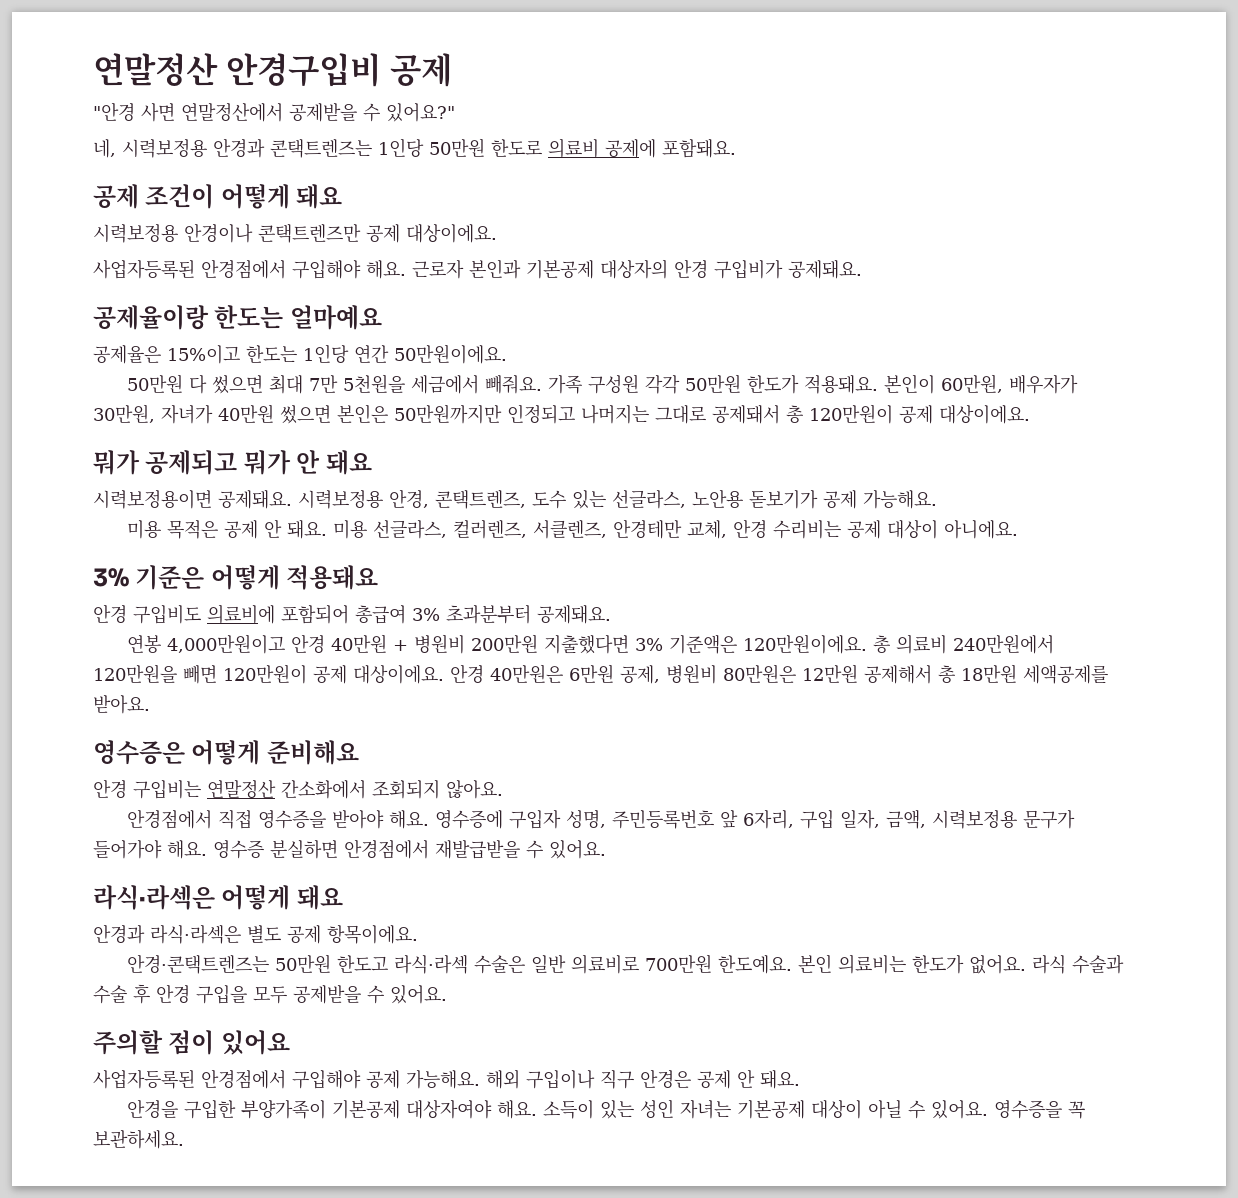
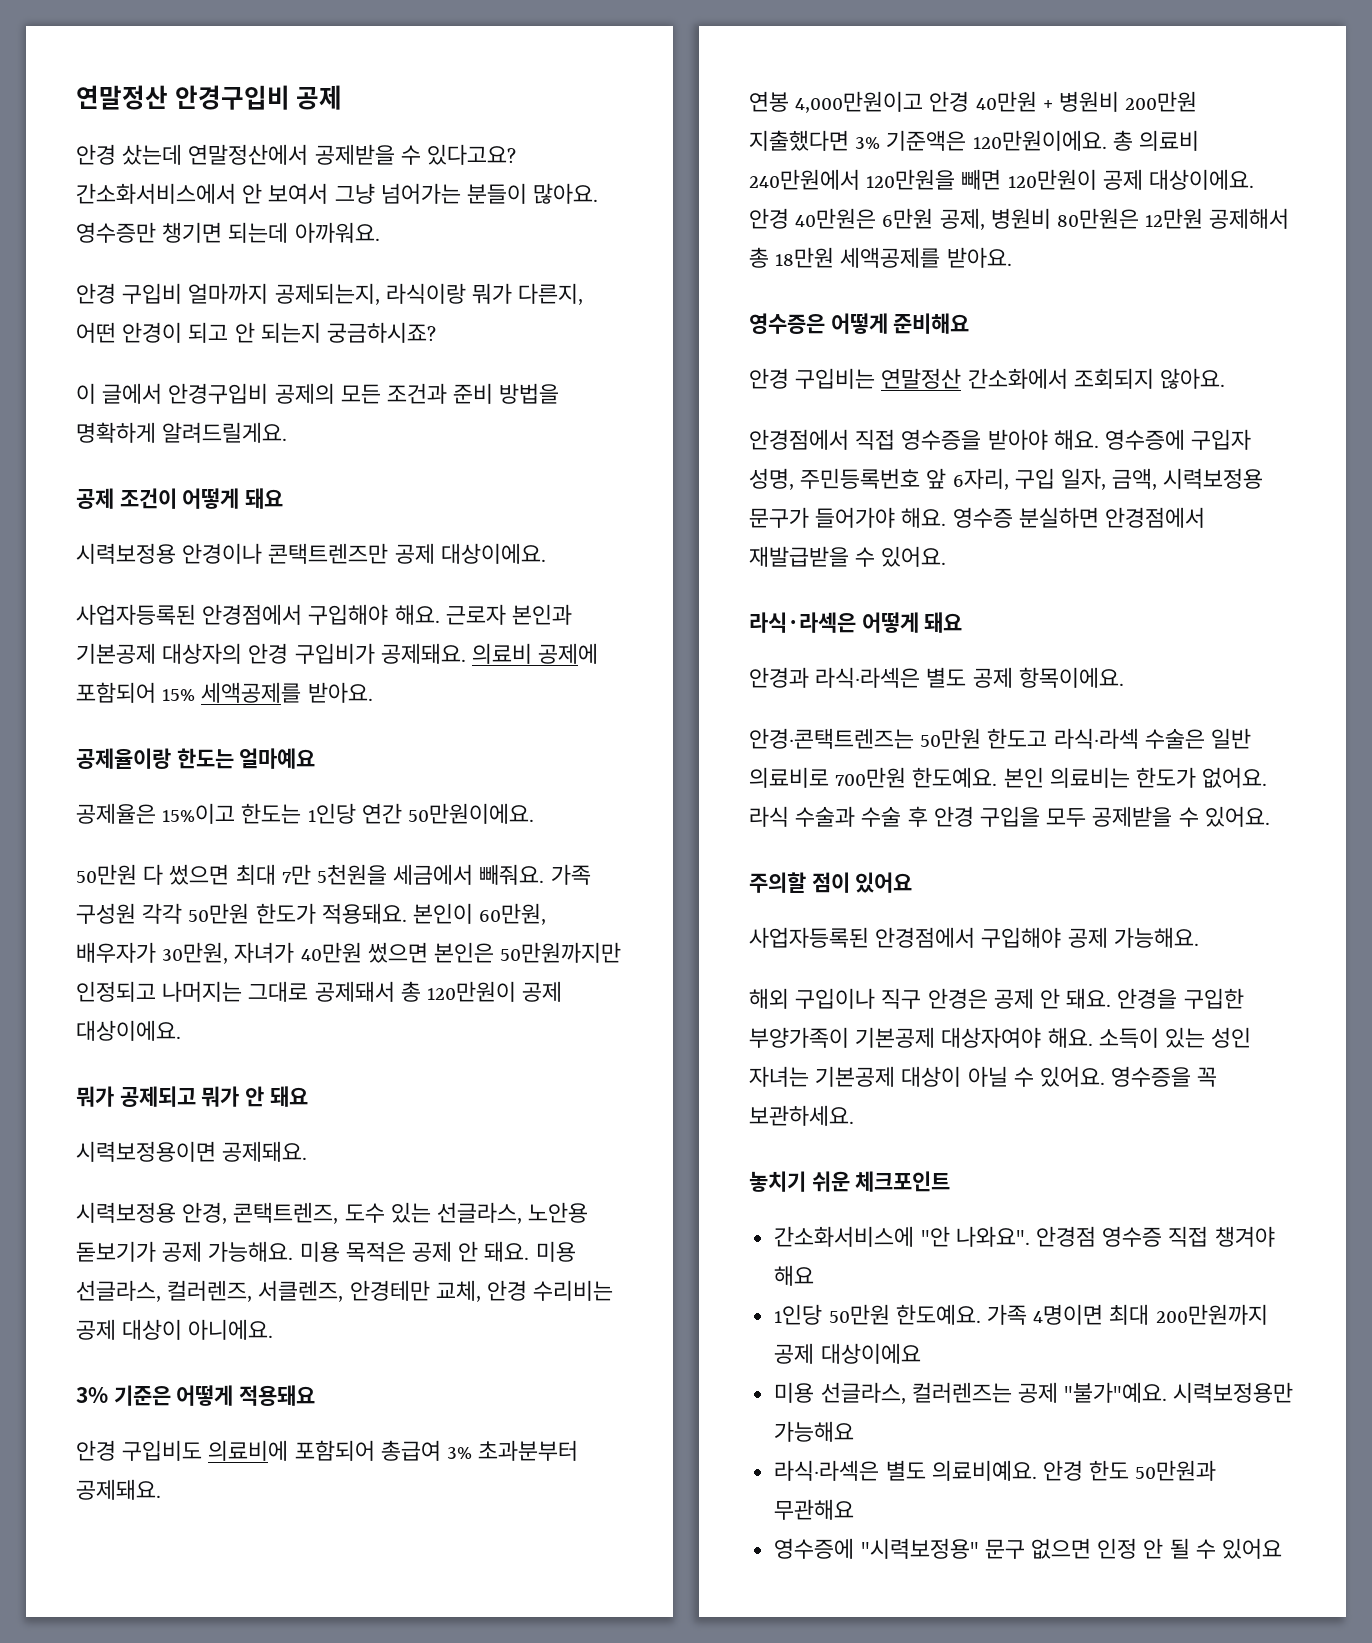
- "안경 사면 연말정산에서 공제받을 수 있어요?"
- 네, 시력보정용 안경과 콘택트렌즈는 1인당 50만원 한도로 의료비 공제에 포함돼요.
+ 안경 샀는데 연말정산에서 공제받을 수 있다고요? 간소화서비스에서 안 보여서 그냥 넘어가는 분들이 많아요. 영수증만 챙기면 되는데 아까워요.
+ 안경 구입비 얼마까지 공제되는지, 라식이랑 뭐가 다른지, 어떤 안경이 되고 안 되는지 궁금하시죠?
+ 이 글에서 안경구입비 공제의 모든 조건과 준비 방법을 명확하게 알려드릴게요.
+ 의료비 공제에 포함되어 15% 세액공제를 받아요.
- 시력보정용이면 공제돼요. 시력보정용 안경, 콘택트렌즈, 도수 있는 선글라스, 노안용 돋보기가 공제 가능해요.
- 미용 목적은 공제 안 돼요.
+ 시력보정용이면 공제돼요.
+ 시력보정용 안경, 콘택트렌즈, 도수 있는 선글라스, 노안용 돋보기가 공제 가능해요. 미용 목적은 공제 안 돼요.
- 사업자등록된 안경점에서 구입해야 공제 가능해요. 해외 구입이나 직구 안경은 공제 안 돼요.
- 안경을 구입한 부양가족이 기본공제 대상자여야 해요.
+ 사업자등록된 안경점에서 구입해야 공제 가능해요.
+ 해외 구입이나 직구 안경은 공제 안 돼요. 안경을 구입한 부양가족이 기본공제 대상자여야 해요.
+ 놓치기 쉬운 체크포인트
+ 간소화서비스에 "안 나와요". 안경점 영수증 직접 챙겨야 해요
+ 1인당 50만원 한도예요. 가족 4명이면 최대 200만원까지 공제 대상이에요
+ 미용 선글라스, 컬러렌즈는 공제 "불가"예요. 시력보정용만 가능해요
+ 라식·라섹은 별도 의료비예요. 안경 한도 50만원과 무관해요
+ 영수증에 "시력보정용" 문구 없으면 인정 안 될 수 있어요

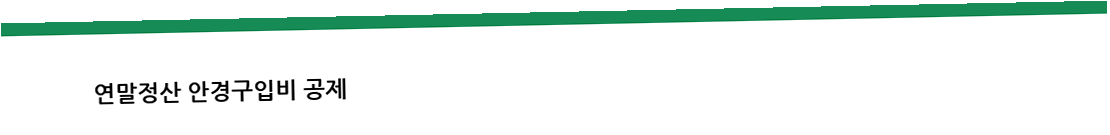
- 안경 샀는데 연말정산에서 공제받을 수 있다고요? 간소화서비스에서 안 보여서 그냥 넘어가는 분들이 많아요. 영수증만 챙기면 되는데 아까워요.
- 안경 구입비 얼마까지 공제되는지, 라식이랑 뭐가 다른지, 어떤 안경이 되고 안 되는지 궁금하시죠?
- 이 글에서 안경구입비 공제의 모든 조건과 준비 방법을 명확하게 알려드릴게요.
- 공제 조건이 어떻게 돼요
- 시력보정용 안경이나 콘택트렌즈만 공제 대상이에요.
- 사업자등록된 안경점에서 구입해야 해요. 근로자 본인과 기본공제 대상자의 안경 구입비가 공제돼요. 의료비 공제에 포함되어 15% 세액공제를 받아요.
- 공제율이랑 한도는 얼마예요
- 공제율은 15%이고 한도는 1인당 연간 50만원이에요.
- 50만원 다 썼으면 최대 7만 5천원을 세금에서 빼줘요. 가족 구성원 각각 50만원 한도가 적용돼요. 본인이 60만원, 배우자가 30만원, 자녀가 40만원 썼으면 본인은 50만원까지만 인정되고 나머지는 그대로 공제돼서 총 120만원이 공제 대상이에요.
- 뭐가 공제되고 뭐가 안 돼요
- 시력보정용이면 공제돼요.
- 시력보정용 안경, 콘택트렌즈, 도수 있는 선글라스, 노안용 돋보기가 공제 가능해요. 미용 목적은 공제 안 돼요. 미용 선글라스, 컬러렌즈, 서클렌즈, 안경테만 교체, 안경 수리비는 공제 대상이 아니에요.
- 3% 기준은 어떻게 적용돼요
- 안경 구입비도 의료비에 포함되어 총급여 3% 초과분부터 공제돼요.
- 연봉 4,000만원이고 안경 40만원 + 병원비 200만원 지출했다면 3% 기준액은 120만원이에요. 총 의료비 240만원에서 120만원을 빼면 120만원이 공제 대상이에요. 안경 40만원은 6만원 공제, 병원비 80만원은 12만원 공제해서 총 18만원 세액공제를 받아요.
- 영수증은 어떻게 준비해요
- 안경 구입비는 연말정산 간소화에서 조회되지 않아요.
- 안경점에서 직접 영수증을 받아야 해요. 영수증에 구입자 성명, 주민등록번호 앞 6자리, 구입 일자, 금액, 시력보정용 문구가 들어가야 해요. 영수증 분실하면 안경점에서 재발급받을 수 있어요.
- 라식·라섹은 어떻게 돼요
- 안경과 라식·라섹은 별도 공제 항목이에요.
- 안경·콘택트렌즈는 50만원 한도고 라식·라섹 수술은 일반 의료비로 700만원 한도예요. 본인 의료비는 한도가 없어요. 라식 수술과 수술 후 안경 구입을 모두 공제받을 수 있어요.
- 주의할 점이 있어요
- 사업자등록된 안경점에서 구입해야 공제 가능해요.
- 해외 구입이나 직구 안경은 공제 안 돼요. 안경을 구입한 부양가족이 기본공제 대상자여야 해요. 소득이 있는 성인 자녀는 기본공제 대상이 아닐 수 있어요. 영수증을 꼭 보관하세요.
- 놓치기 쉬운 체크포인트
- 간소화서비스에 "안 나와요". 안경점 영수증 직접 챙겨야 해요
- 1인당 50만원 한도예요. 가족 4명이면 최대 200만원까지 공제 대상이에요
- 미용 선글라스, 컬러렌즈는 공제 "불가"예요. 시력보정용만 가능해요
- 라식·라섹은 별도 의료비예요. 안경 한도 50만원과 무관해요
- 영수증에 "시력보정용" 문구 없으면 인정 안 될 수 있어요

